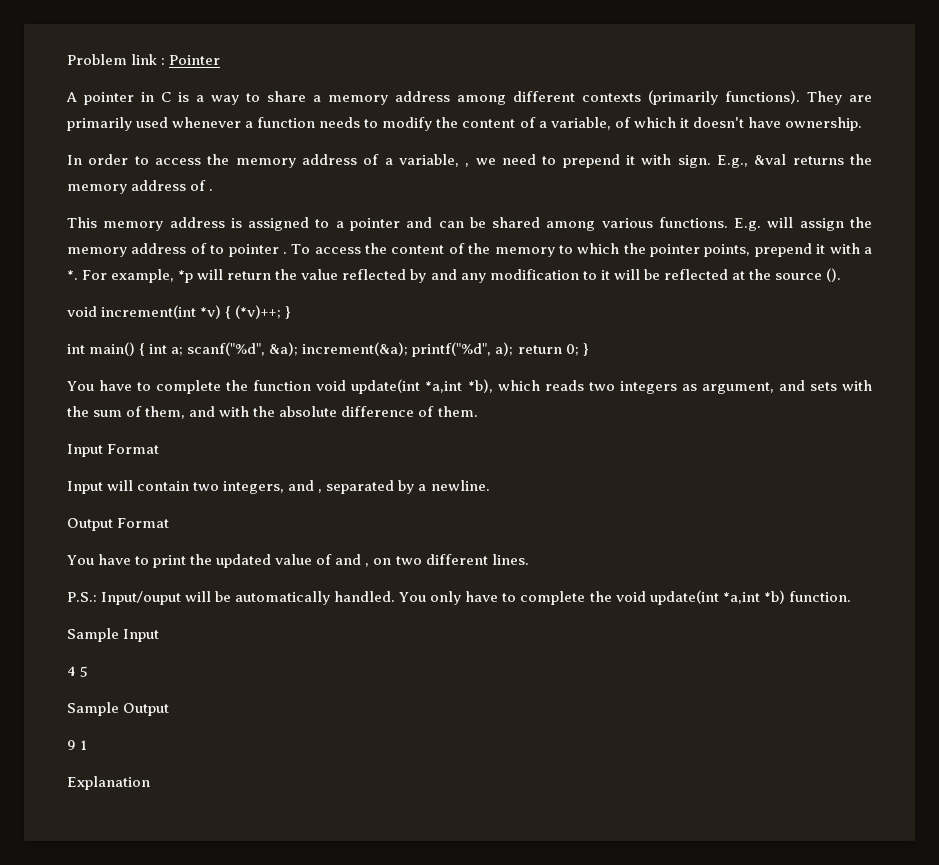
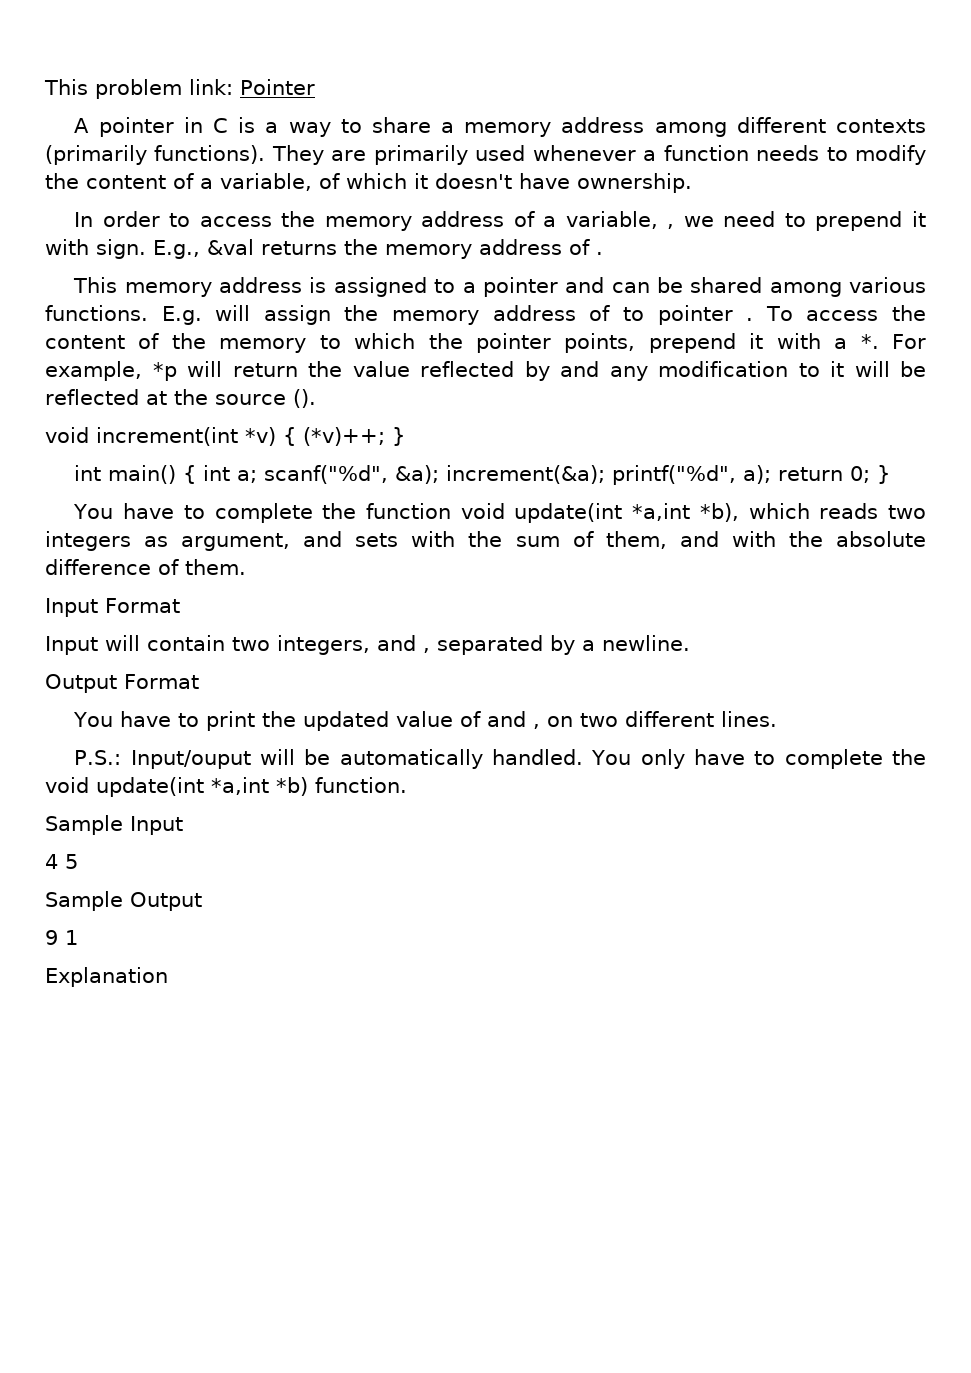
- Problem link : Pointer
+ This problem link: Pointer

